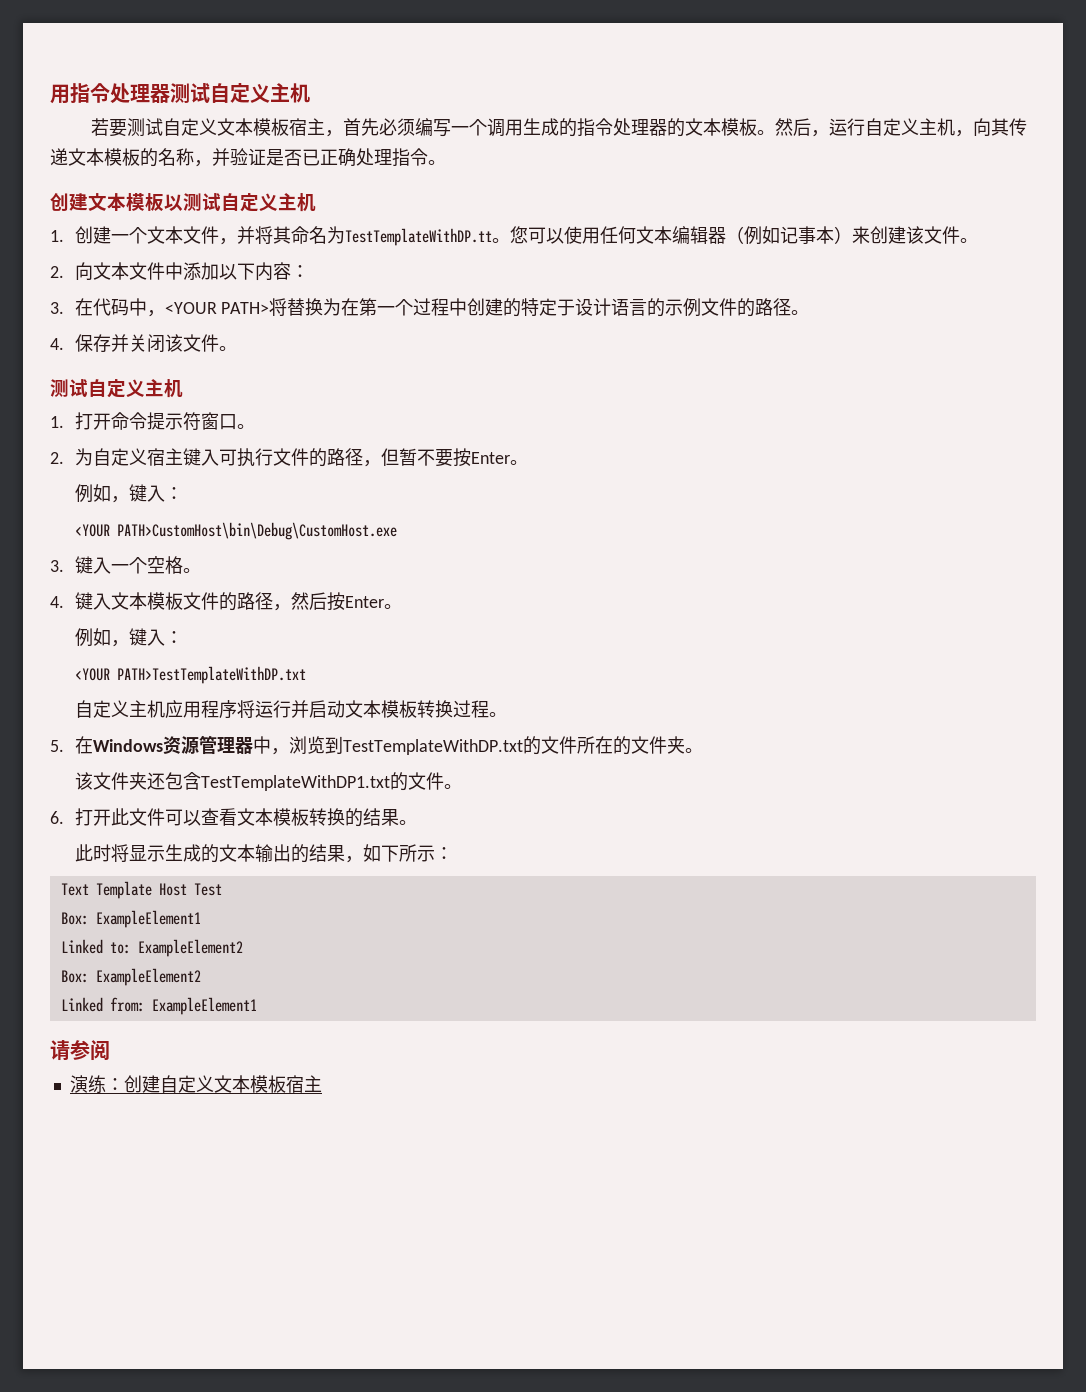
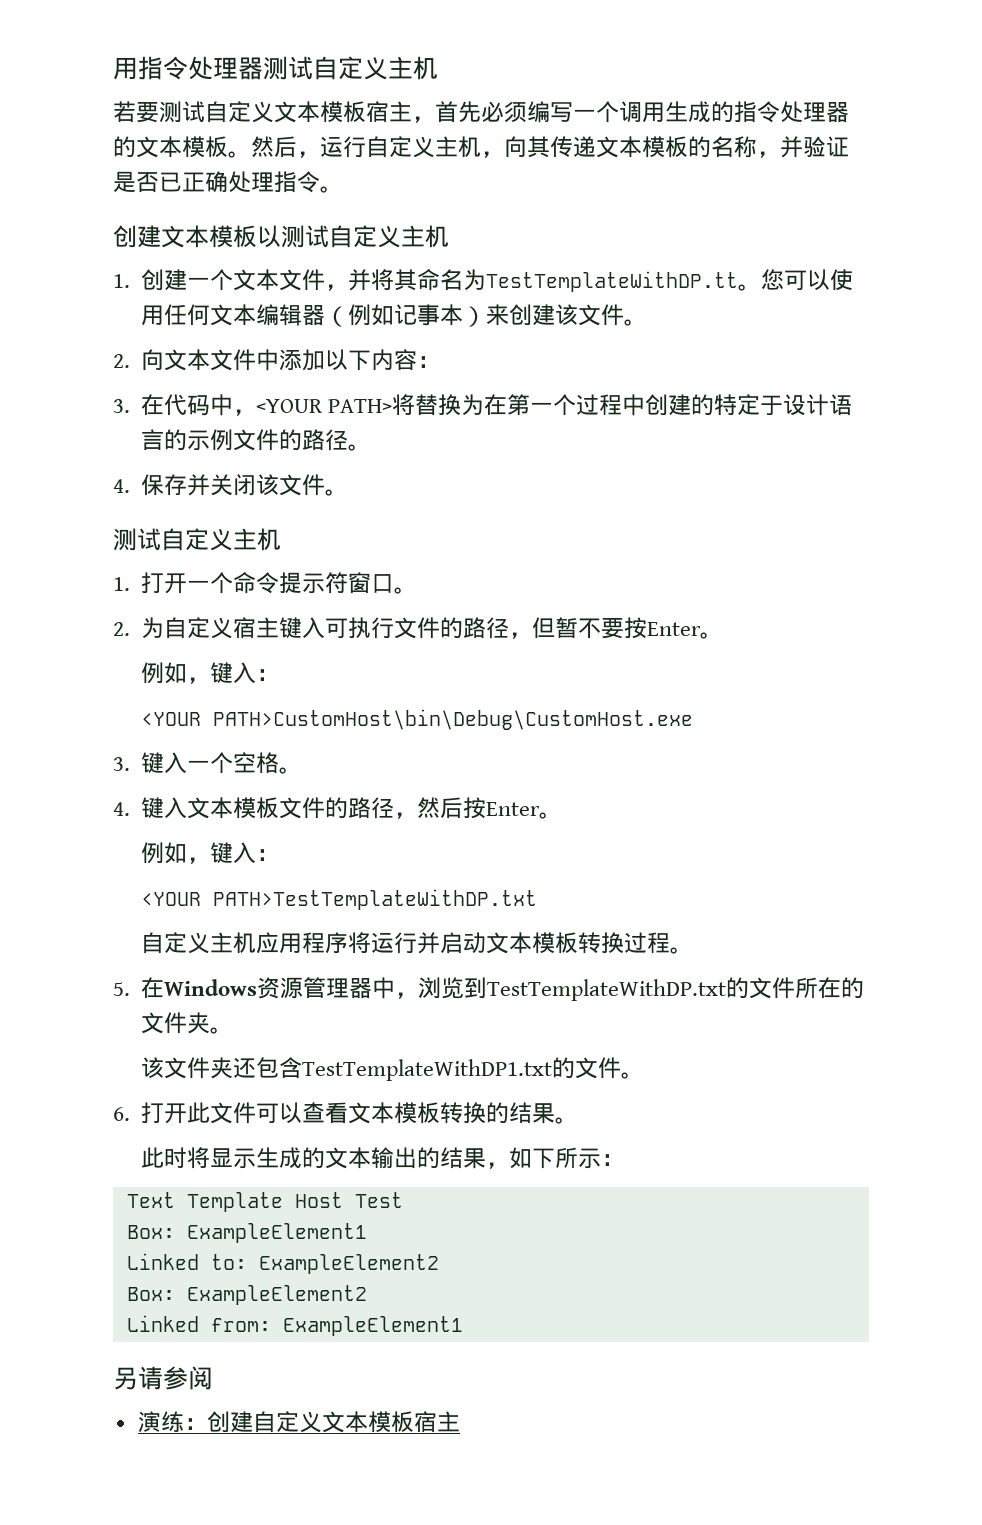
- 1.打开命令提示符窗口。
+ 1.打开一个命令提示符窗口。
- 请参阅
+ 另请参阅

